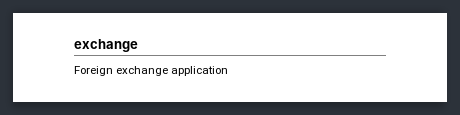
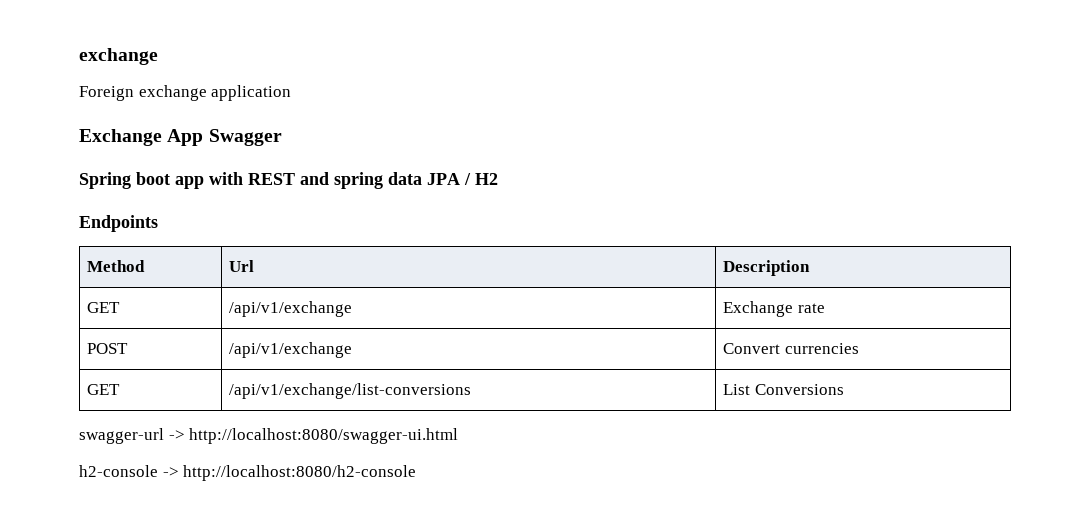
+ Exchange App Swagger
+ Spring boot app with REST and spring data JPA / H2
+ Endpoints
+ Method | Url | Description
+ GET | /api/v1/exchange | Exchange rate
+ POST | /api/v1/exchange | Convert currencies
+ GET | /api/v1/exchange/list-conversions | List Conversions
+ swagger-url -> http://localhost:8080/swagger-ui.html
+ h2-console -> http://localhost:8080/h2-console

